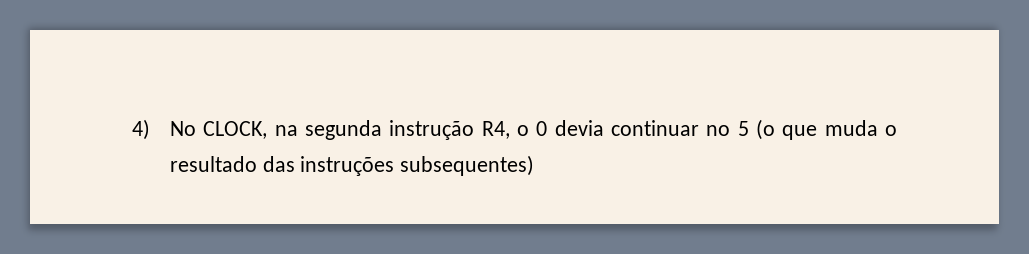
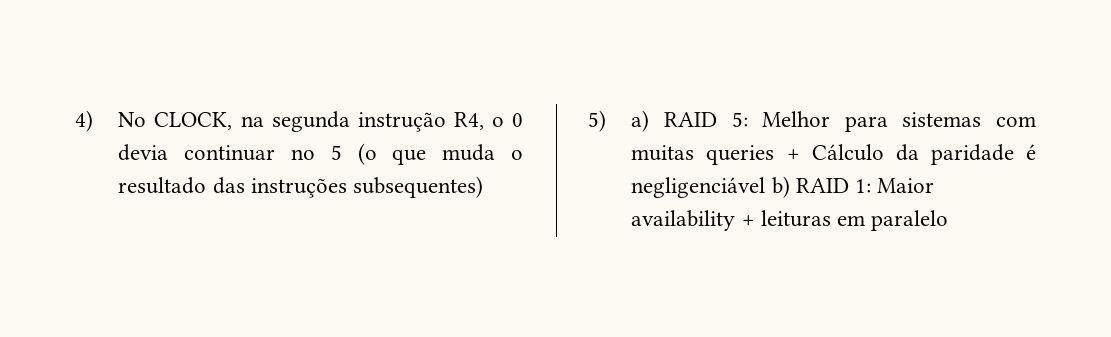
+ 5) a) RAID 5: Melhor para sistemas com muitas queries + Cálculo da paridade é negligenciável b) RAID 1: Maior availability + leituras em paralelo

